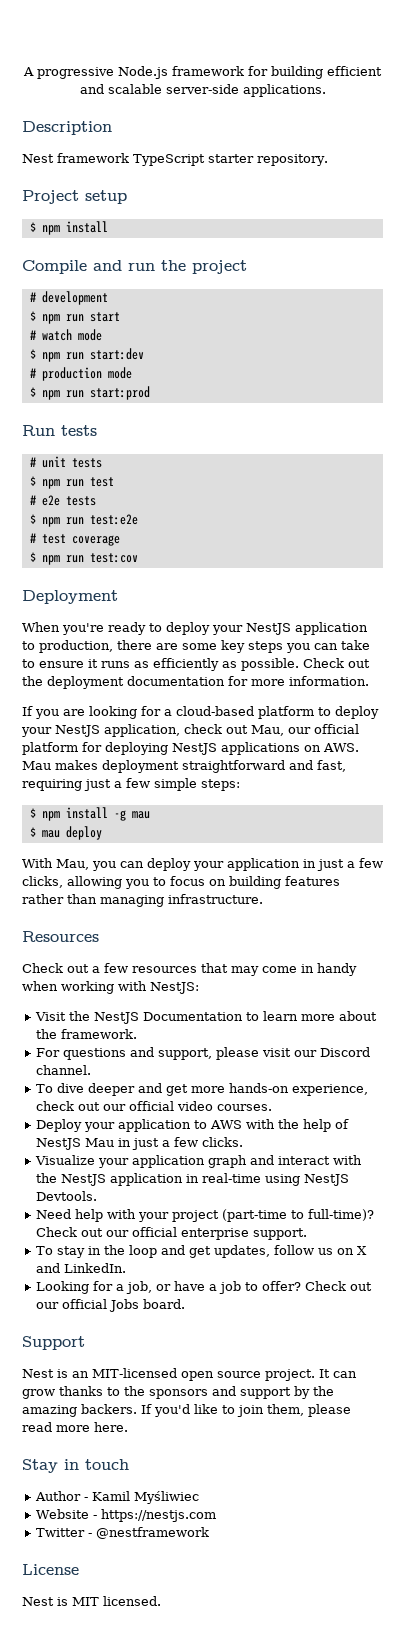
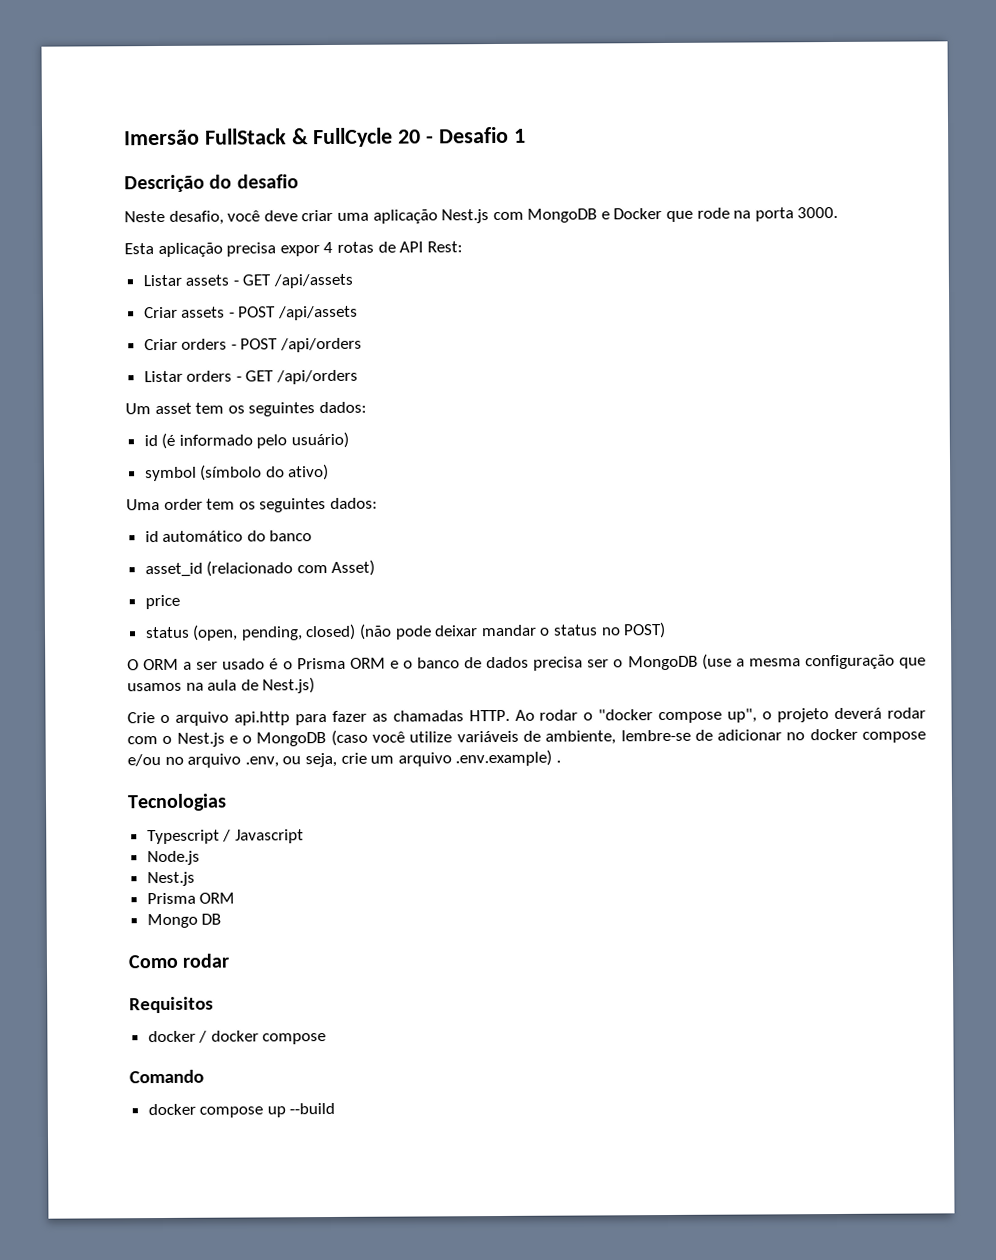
- A progressive Node.js framework for building efficient and scalable server-side applications.
- Description
- Nest framework TypeScript starter repository.
- Project setup
- $ npm install
- Compile and run the project
- # development
- $ npm run start
- # watch mode
- $ npm run start:dev
- # production mode
- $ npm run start:prod
- Run tests
- # unit tests
- $ npm run test
- # e2e tests
- $ npm run test:e2e
- # test coverage
- $ npm run test:cov
- Deployment
- When you're ready to deploy your NestJS application to production, there are some key steps you can take to ensure it runs as efficiently as possible. Check out the deployment documentation for more information.
- If you are looking for a cloud-based platform to deploy your NestJS application, check out Mau, our official platform for deploying NestJS applications on AWS. Mau makes deployment straightforward and fast, requiring just a few simple steps:
- $ npm install -g mau
- $ mau deploy
- With Mau, you can deploy your application in just a few clicks, allowing you to focus on building features rather than managing infrastructure.
- Resources
- Check out a few resources that may come in handy when working with NestJS:
- Visit the NestJS Documentation to learn more about the framework.
- For questions and support, please visit our Discord channel.
- To dive deeper and get more hands-on experience, check out our official video courses.
- Deploy your application to AWS with the help of NestJS Mau in just a few clicks.
- Visualize your application graph and interact with the NestJS application in real-time using NestJS Devtools.
- Need help with your project (part-time to full-time)? Check out our official enterprise support.
- To stay in the loop and get updates, follow us on X and LinkedIn.
- Looking for a job, or have a job to offer? Check out our official Jobs board.
- Support
- Nest is an MIT-licensed open source project. It can grow thanks to the sponsors and support by the amazing backers. If you'd like to join them, please read more here.
- Stay in touch
- Author - Kamil Myśliwiec
- Website - https://nestjs.com
- Twitter - @nestframework
- License
- Nest is MIT licensed.
+ Imersão FullStack & FullCycle 20 - Desafio 1
+ Descrição do desafio
+ Neste desafio, você deve criar uma aplicação Nest.js com MongoDB e Docker que rode na porta 3000.
+ Esta aplicação precisa expor 4 rotas de API Rest:
+ Listar assets - GET /api/assets
+ Criar assets - POST /api/assets
+ Criar orders - POST /api/orders
+ Listar orders - GET /api/orders
+ Um asset tem os seguintes dados:
+ id (é informado pelo usuário)
+ symbol (símbolo do ativo)
+ Uma order tem os seguintes dados:
+ id automático do banco
+ asset_id (relacionado com Asset)
+ price
+ status (open, pending, closed) (não pode deixar mandar o status no POST)
+ O ORM a ser usado é o Prisma ORM e o banco de dados precisa ser o MongoDB (use a mesma configuração que usamos na aula de Nest.js)
+ Crie o arquivo api.http para fazer as chamadas HTTP. Ao rodar o "docker compose up", o projeto deverá rodar com o Nest.js e o MongoDB (caso você utilize variáveis de ambiente, lembre-se de adicionar no docker compose e/ou no arquivo .env, ou seja, crie um arquivo .env.example) .
+ Tecnologias
+ Typescript / Javascript
+ Node.js
+ Nest.js
+ Prisma ORM
+ Mongo DB
+ Como rodar
+ Requisitos
+ docker / docker compose
+ Comando
+ docker compose up --build

